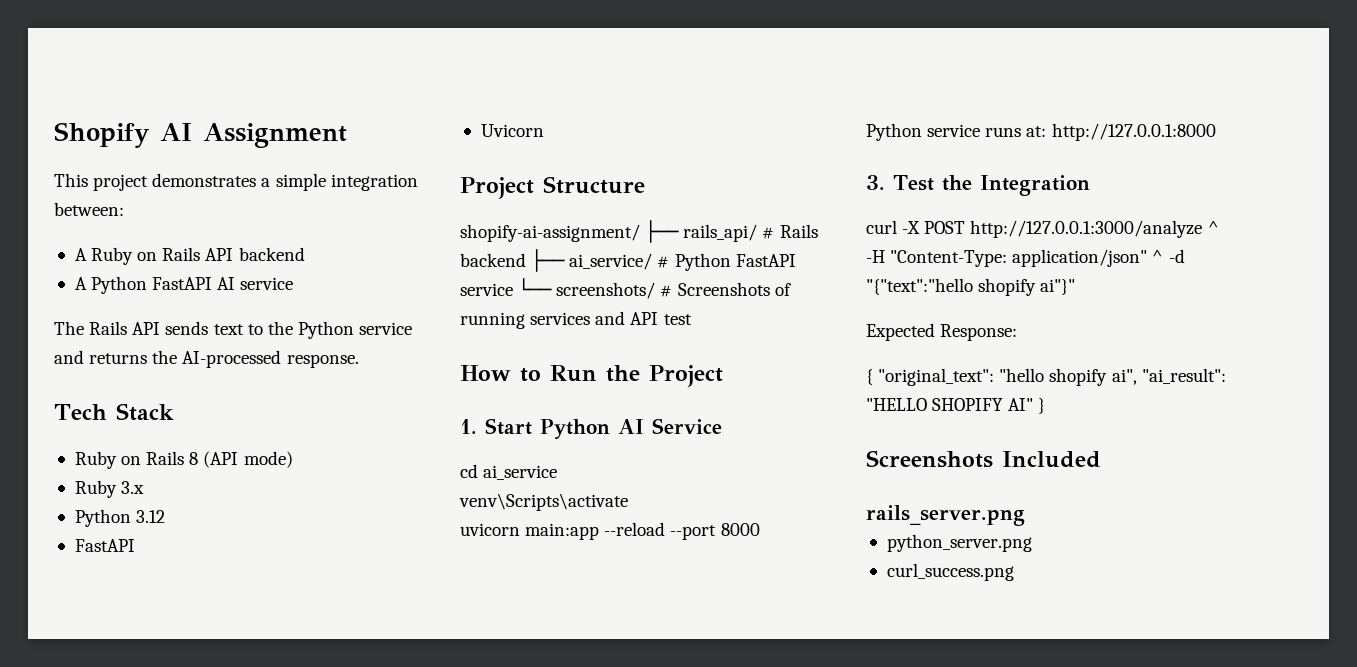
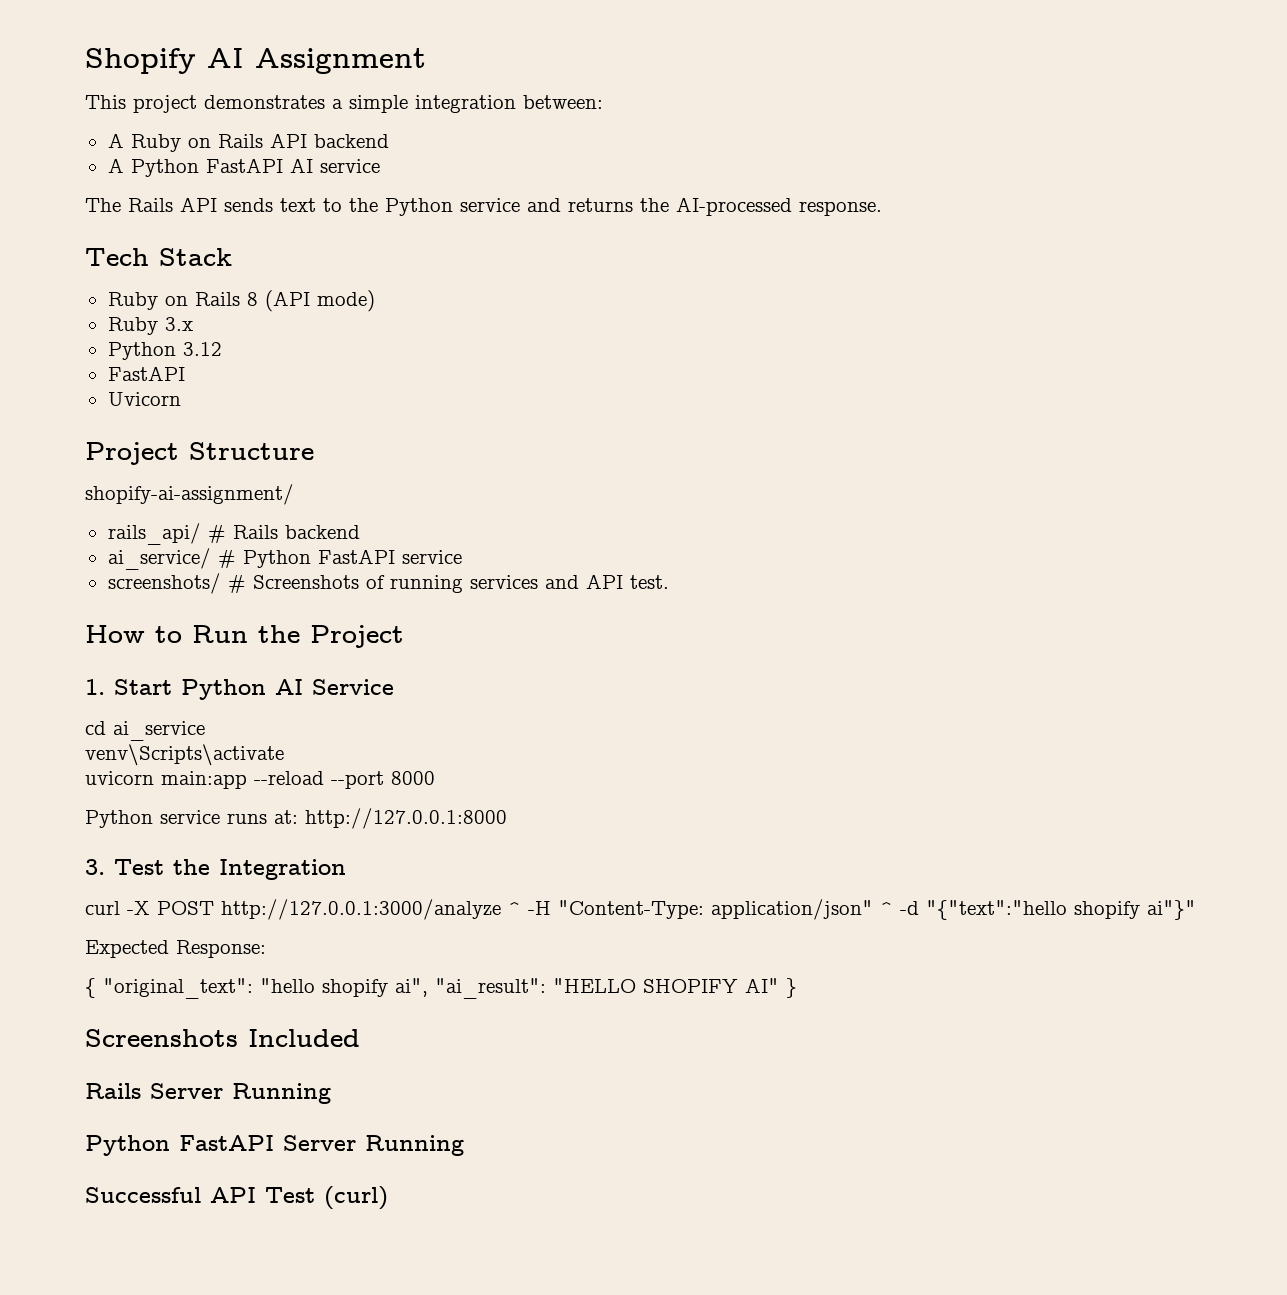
- shopify-ai-assignment/ ├── rails_api/ # Rails backend ├── ai_service/ # Python FastAPI service └── screenshots/ # Screenshots of running services and API test
+ shopify-ai-assignment/
+ rails_api/ # Rails backend
+ ai_service/ # Python FastAPI service
+ screenshots/ # Screenshots of running services and API test.
- rails_server.png
- python_server.png
- curl_success.png
+ Rails Server Running
+ Python FastAPI Server Running
+ Successful API Test (curl)

